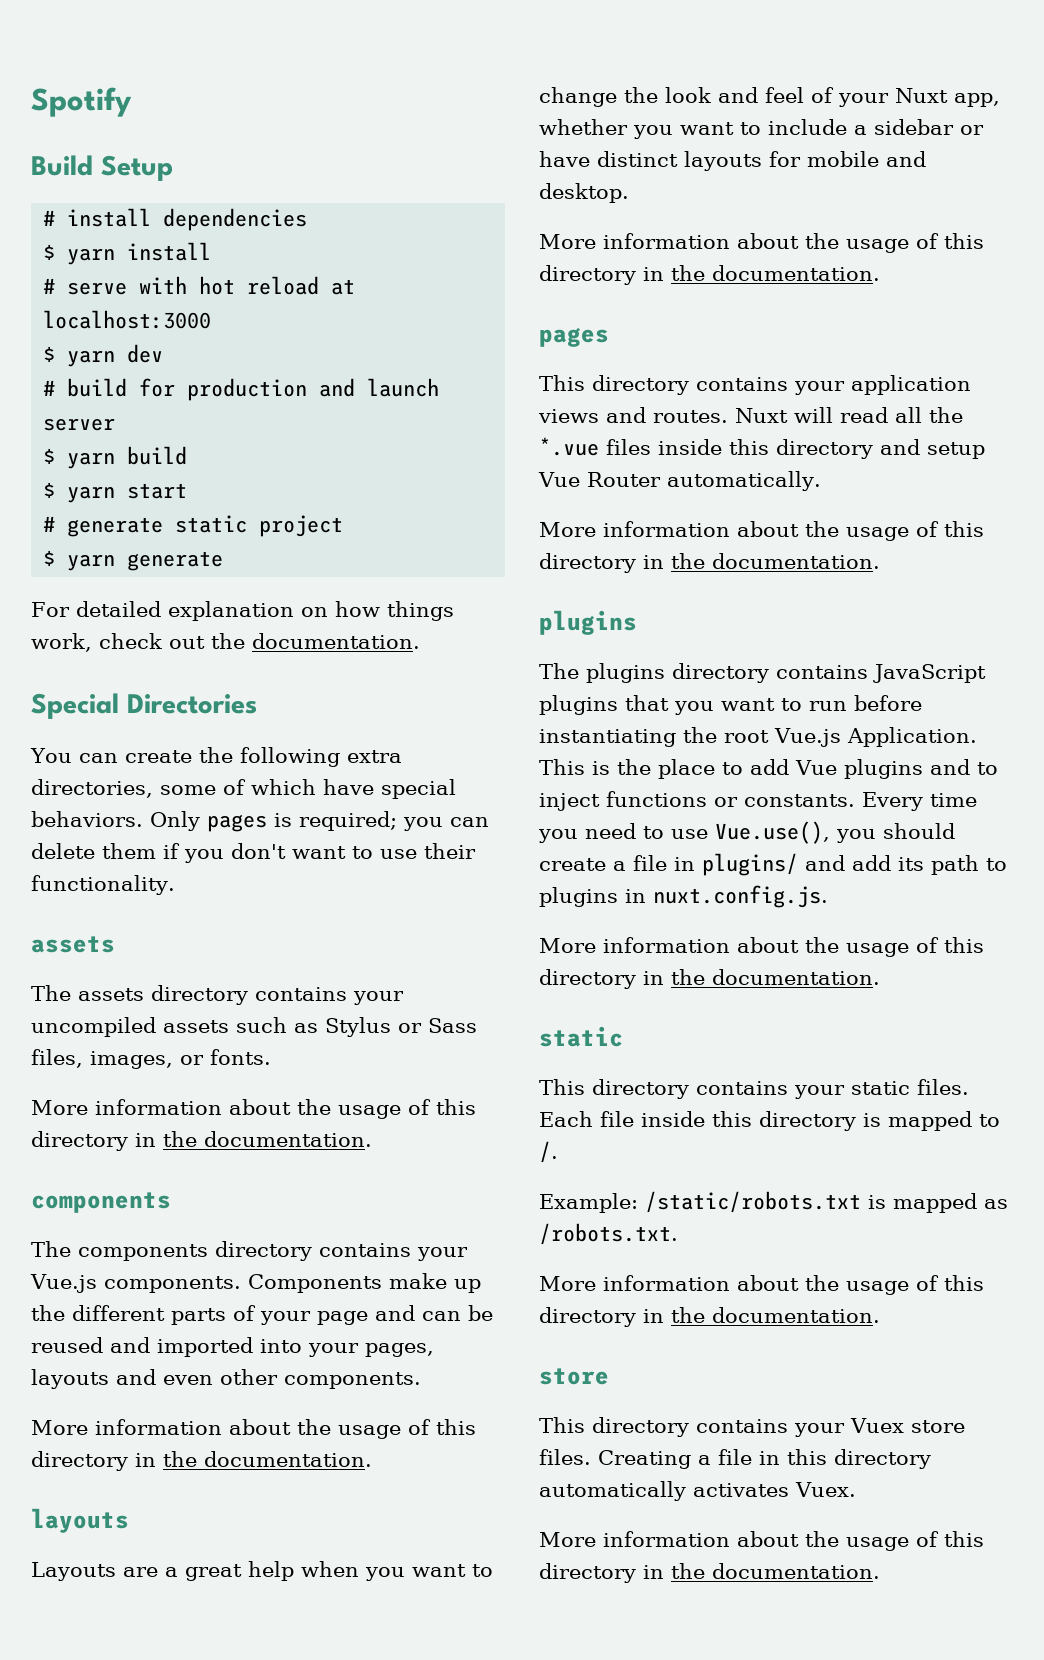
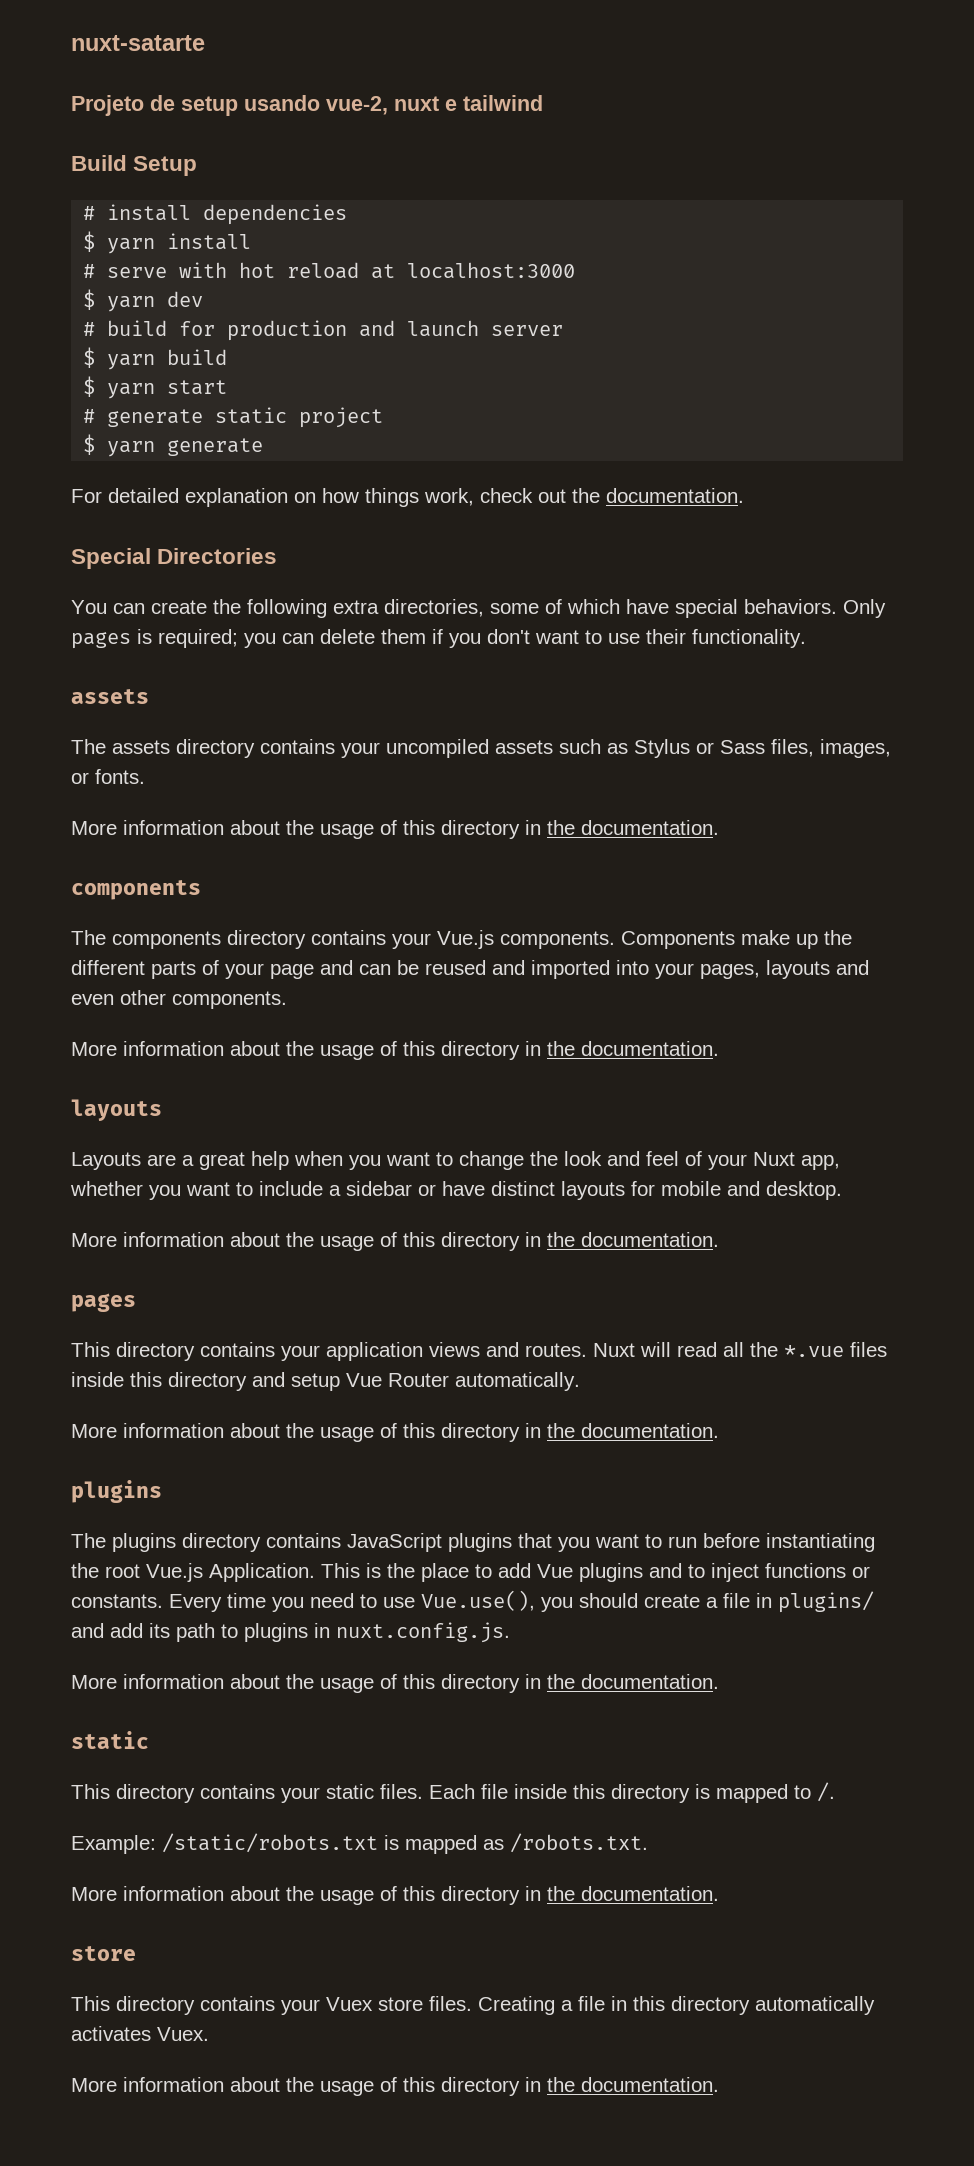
- Spotify
+ nuxt-satarte
+ Projeto de setup usando vue-2, nuxt e tailwind

